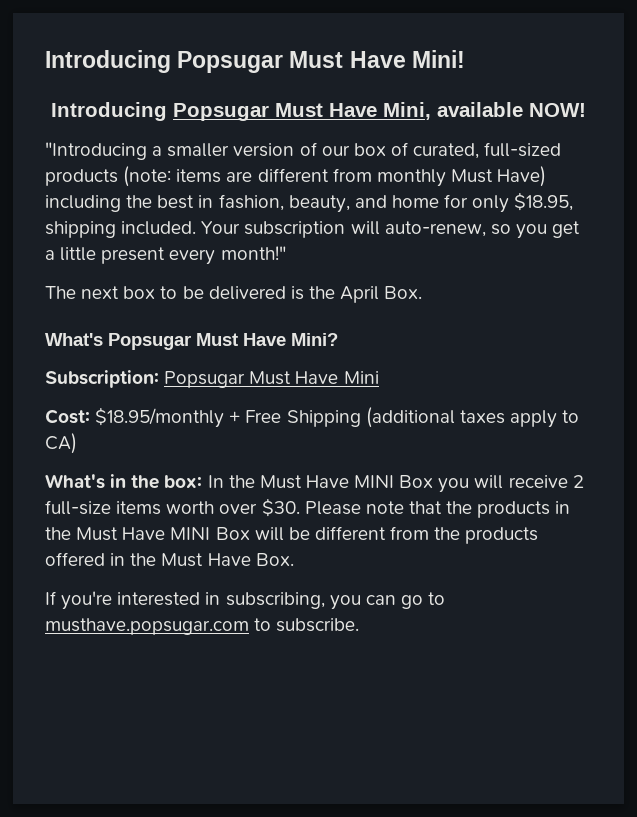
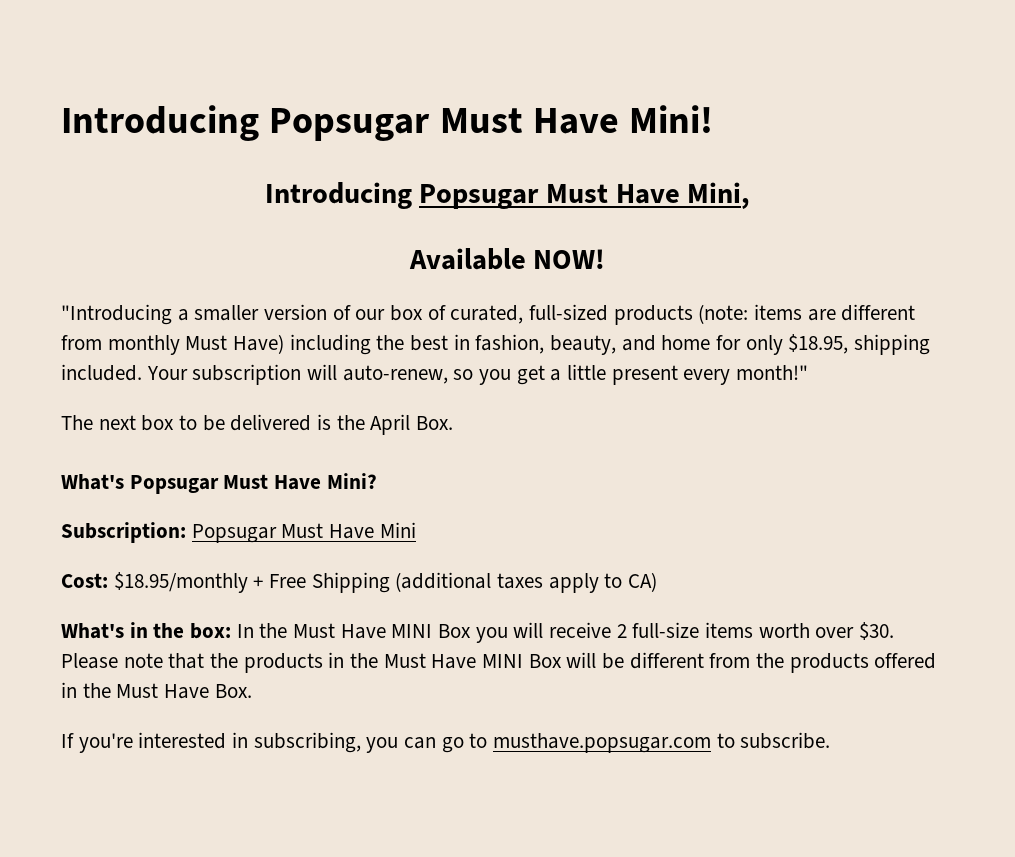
- Introducing Popsugar Must Have Mini, available NOW!
+ Introducing Popsugar Must Have Mini,
+ Available NOW!

